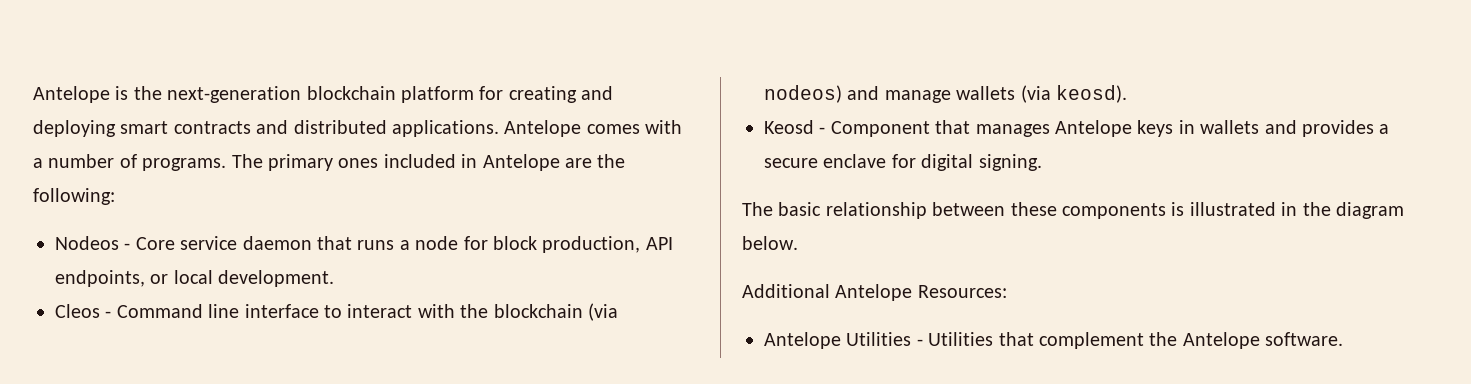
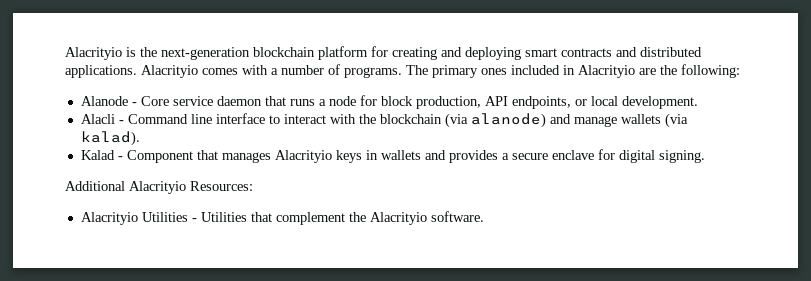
- Antelope is the next-generation blockchain platform for creating and deploying smart contracts and distributed applications.
+ Alacrityio is the next-generation blockchain platform for creating and deploying smart contracts and distributed applications.
- Antelope comes with a number of programs.
+ Alacrityio comes with a number of programs.
- The primary ones included in Antelope are the following:
+ The primary ones included in Alacrityio are the following:
- Nodeos - Core service daemon that runs a node for block production, API endpoints, or local development.
+ Alanode - Core service daemon that runs a node for block production, API endpoints, or local development.
- Cleos - Command line interface to interact with the blockchain (via nodeos) and manage wallets (via keosd).
- Keosd - Component that manages Antelope keys in wallets and provides a secure enclave for digital signing.
+ Alacli - Command line interface to interact with the blockchain (via alanode) and manage wallets (via kalad).
+ Kalad - Component that manages Alacrityio keys in wallets and provides a secure enclave for digital signing.
- The basic relationship between these components is illustrated in the diagram below.
- Additional Antelope Resources:
+ Additional Alacrityio Resources:
- Antelope Utilities - Utilities that complement the Antelope software.
+ Alacrityio Utilities - Utilities that complement the Alacrityio software.

